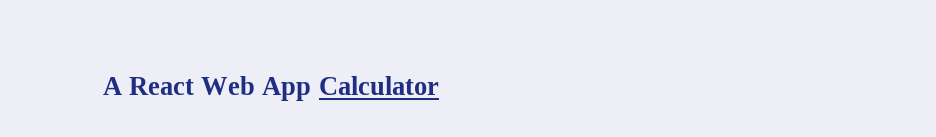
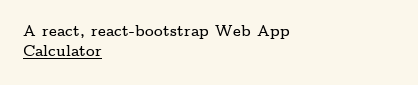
- A React Web App Calculator
+ A react, react-bootstrap Web App Calculator

